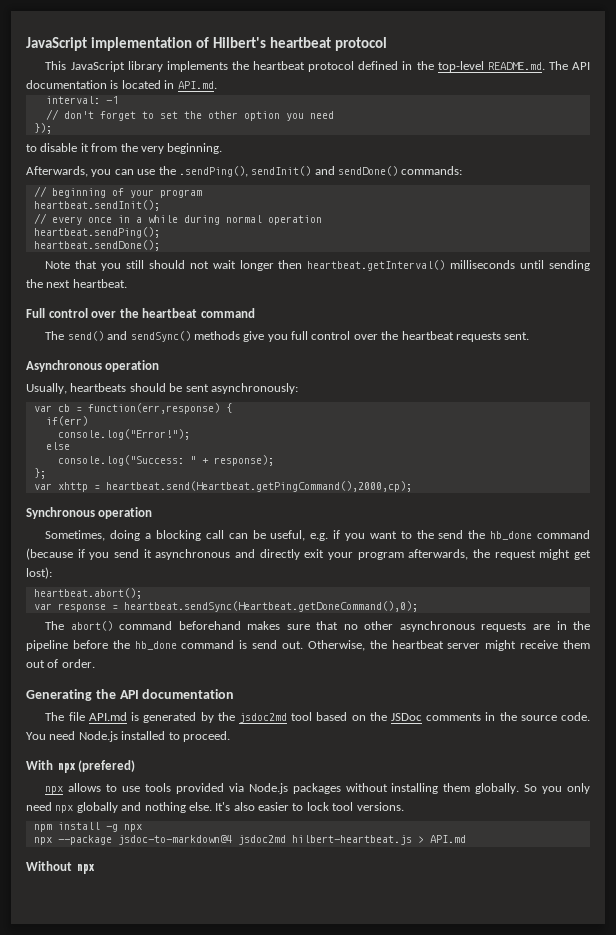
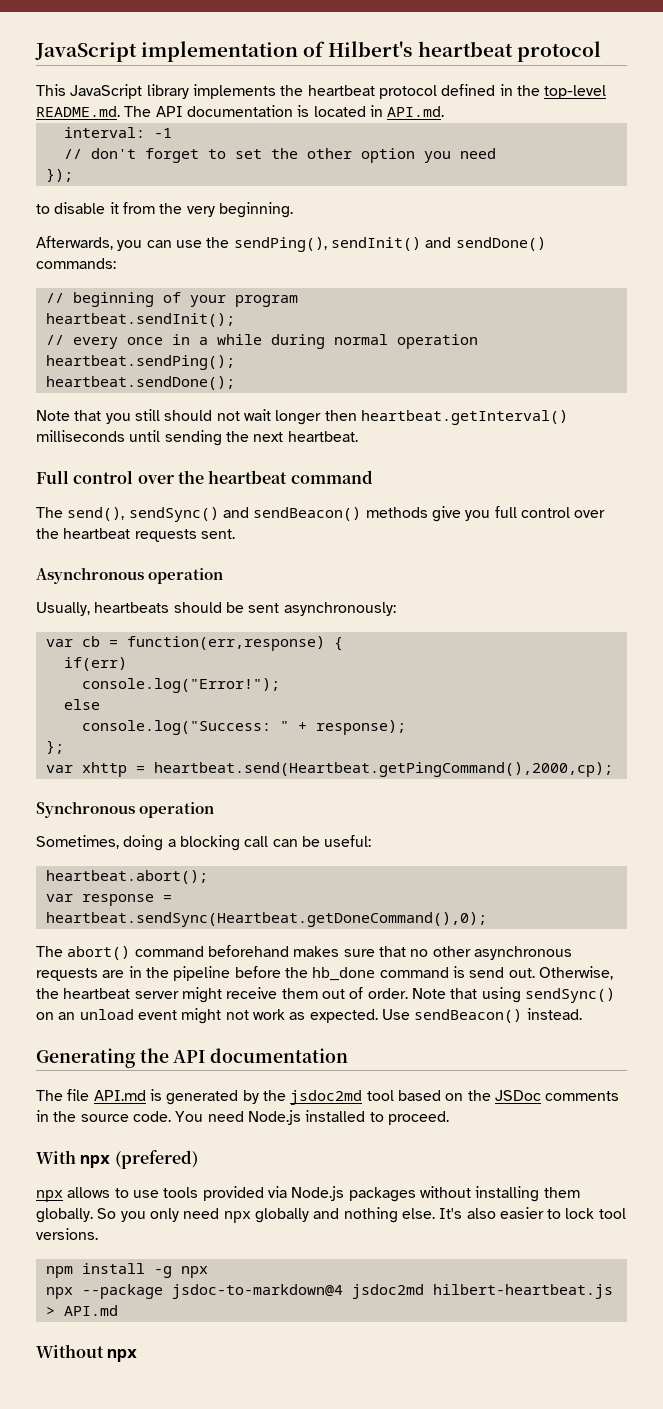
- Afterwards, you can use the .sendPing(), sendInit() and sendDone() commands:
+ Afterwards, you can use the sendPing(), sendInit() and sendDone() commands:
- The send() and sendSync() methods give you full control over the heartbeat requests sent.
+ The send(), sendSync() and sendBeacon() methods give you full control over the heartbeat requests sent.
- Sometimes, doing a blocking call can be useful, e.g. if you want to the send the hb_done command (because if you send it asynchronous and directly exit your program afterwards, the request might get lost):
+ Sometimes, doing a blocking call can be useful:
+ Note that using sendSync() on an unload event might not work as expected. Use sendBeacon() instead.

